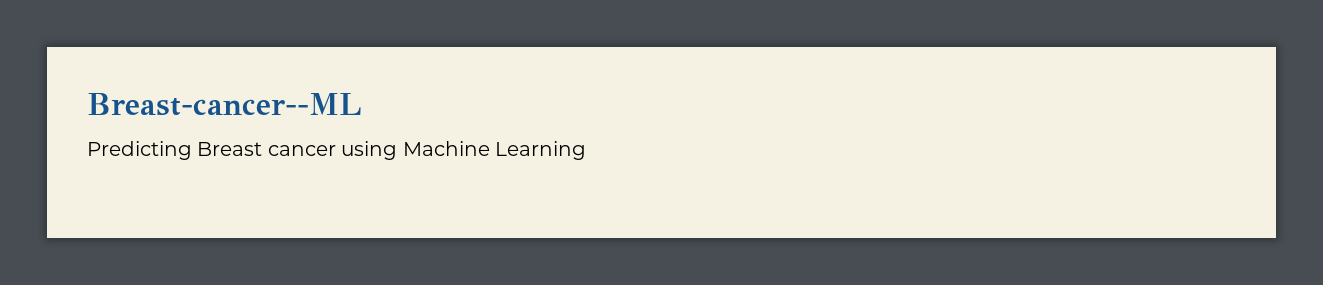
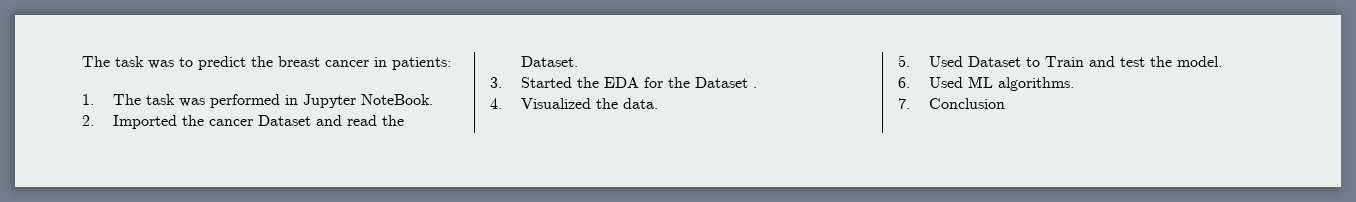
- Breast-cancer--ML
- Predicting Breast cancer using Machine Learning
+ The task was to predict the breast cancer in patients:
+ 1. The task was performed in Jupyter NoteBook.
+ 2. Imported the cancer Dataset and read the Dataset.
+ 3. Started the EDA for the Dataset .
+ 4. Visualized the data.
+ 5. Used Dataset to Train and test the model.
+ 6. Used ML algorithms.
+ 7. Conclusion

